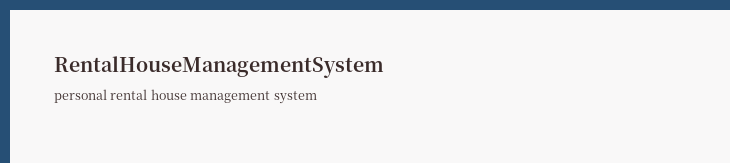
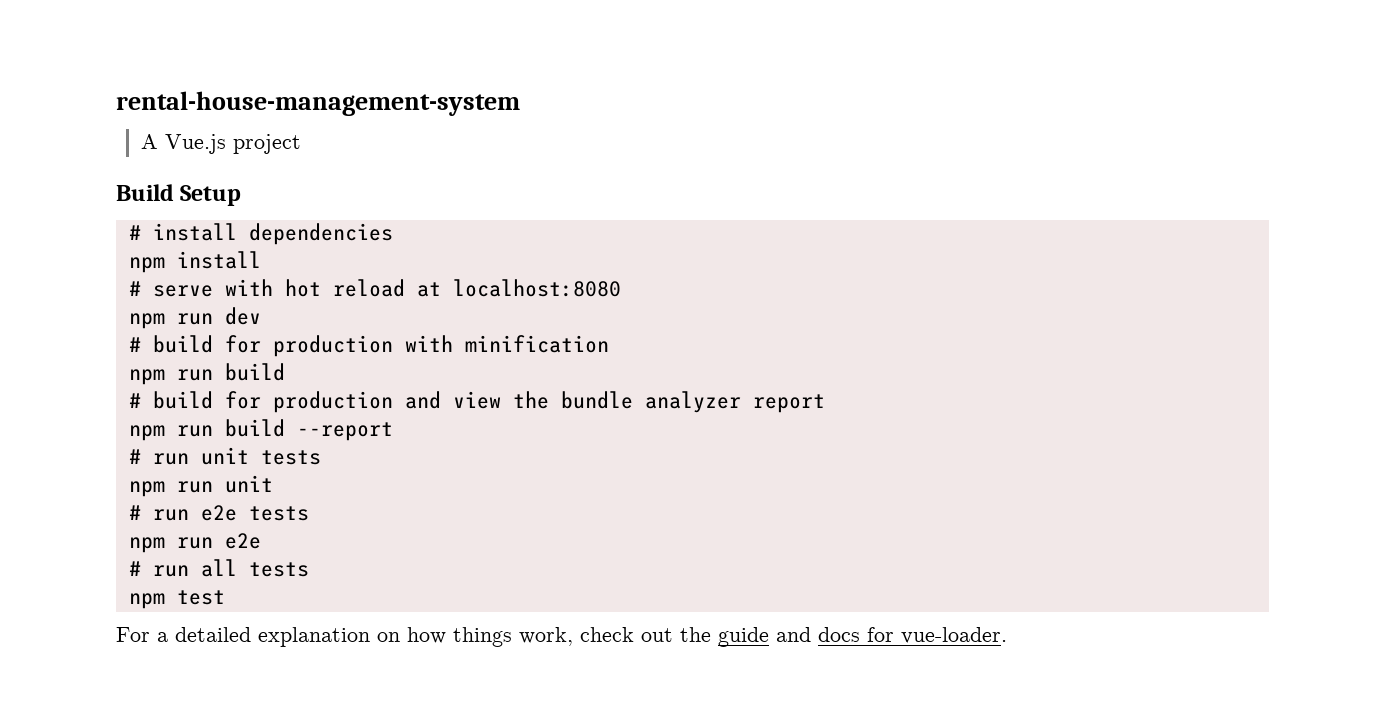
- RentalHouseManagementSystem
- personal rental house management system
+ rental-house-management-system
+ A Vue.js project
+ Build Setup
+ # install dependencies
+ npm install
+ # serve with hot reload at localhost:8080
+ npm run dev
+ # build for production with minification
+ npm run build
+ # build for production and view the bundle analyzer report
+ npm run build --report
+ # run unit tests
+ npm run unit
+ # run e2e tests
+ npm run e2e
+ # run all tests
+ npm test
+ For a detailed explanation on how things work, check out the guide and docs for vue-loader.

